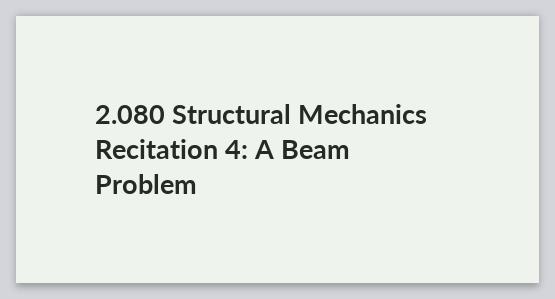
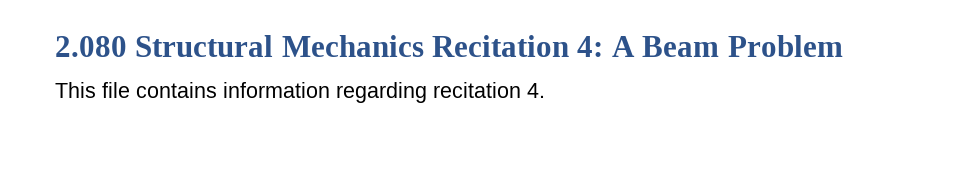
+ This file contains information regarding recitation 4.

